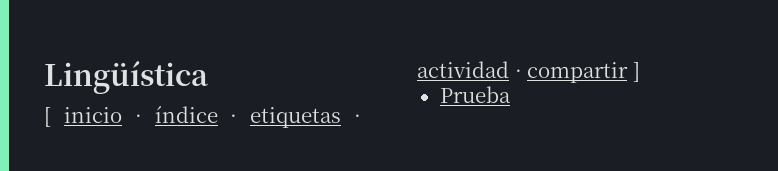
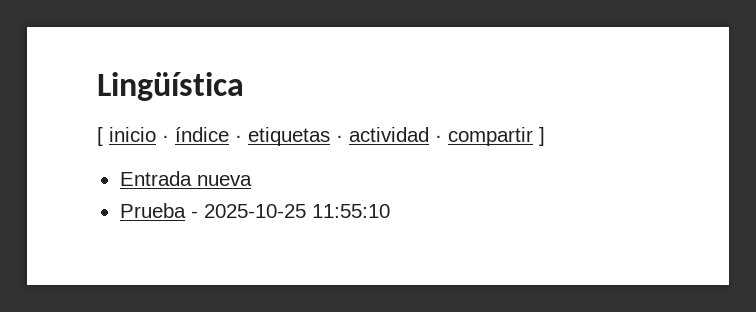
+ Entrada nueva
- Prueba
+ Prueba - 2025-10-25 11:55:10

